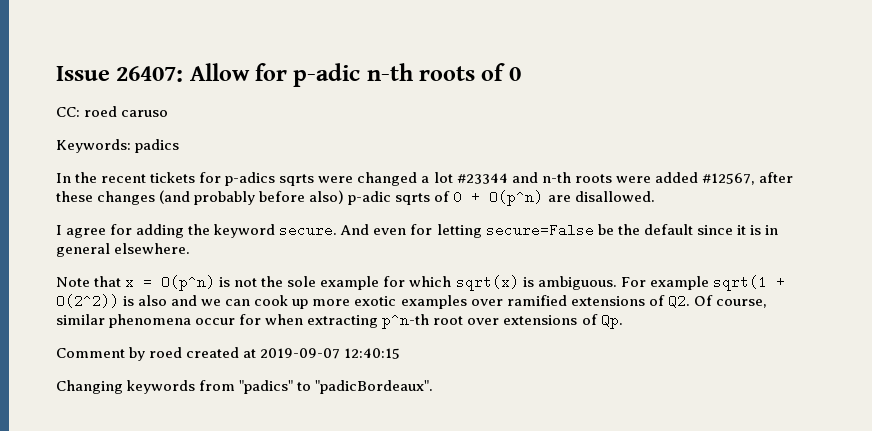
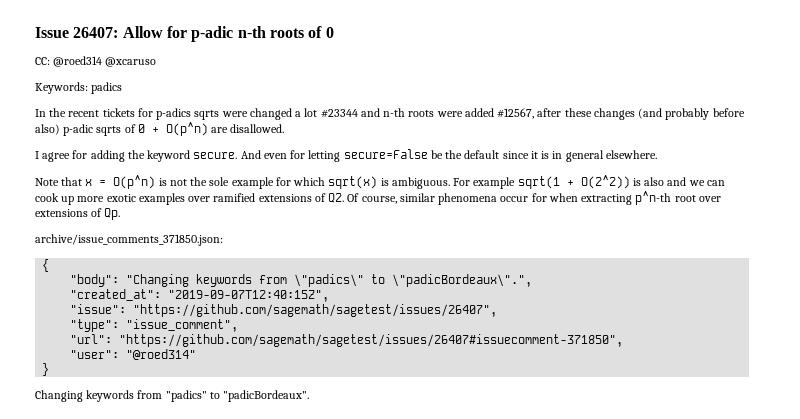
- CC: roed caruso
+ CC: @roed314 @xcaruso
- Comment by roed created at 2019-09-07 12:40:15
+ archive/issue_comments_371850.json:
+ {
+ "body": "Changing keywords from \"padics\" to \"padicBordeaux\".",
+ "created_at": "2019-09-07T12:40:15Z",
+ "issue": "https://github.com/sagemath/sagetest/issues/26407",
+ "type": "issue_comment",
+ "url": "https://github.com/sagemath/sagetest/issues/26407#issuecomment-371850",
+ "user": "@roed314"
+ }

